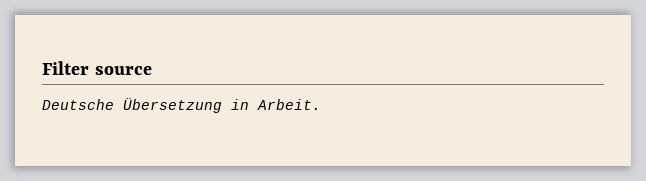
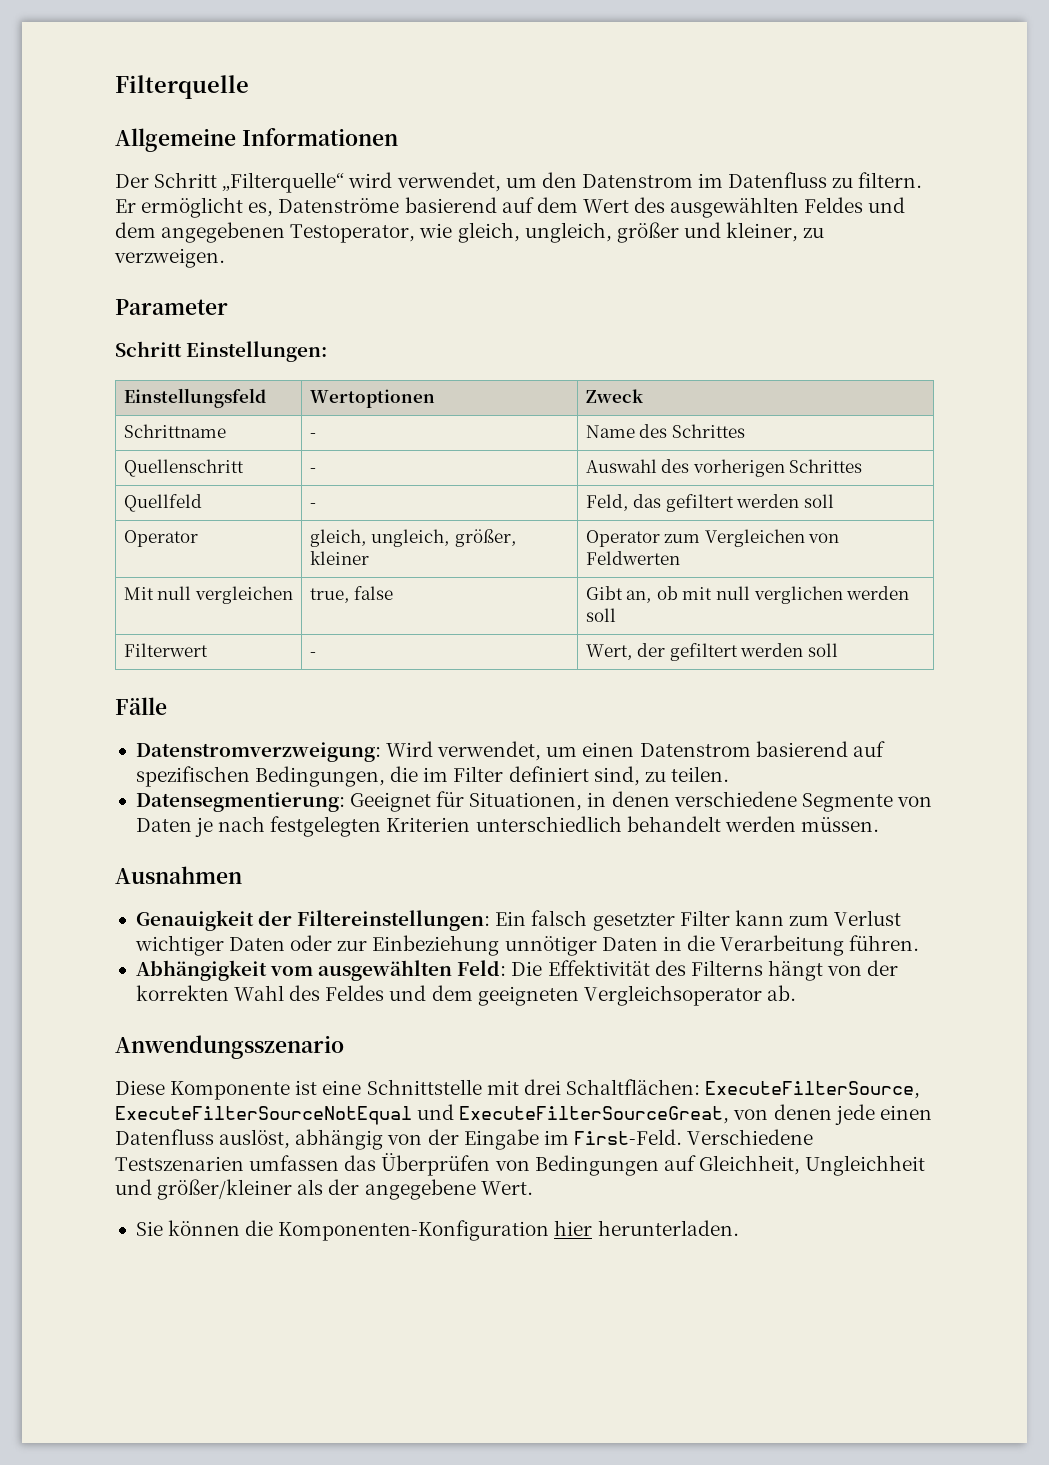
- Filter source
- Deutsche Übersetzung in Arbeit.
+ Filterquelle
+ Allgemeine Informationen
+ Der Schritt „Filterquelle“ wird verwendet, um den Datenstrom im Datenfluss zu filtern. Er ermöglicht es, Datenströme basierend auf dem Wert des ausgewählten Feldes und dem angegebenen Testoperator, wie gleich, ungleich, größer und kleiner, zu verzweigen.
+ Parameter
+ Schritt Einstellungen:
+ Einstellungsfeld | Wertoptionen | Zweck
+ Schrittname | - | Name des Schrittes
+ Quellenschritt | - | Auswahl des vorherigen Schrittes
+ Quellfeld | - | Feld, das gefiltert werden soll
+ Operator | gleich, ungleich, größer, kleiner | Operator zum Vergleichen von Feldwerten
+ Mit null vergleichen | true, false | Gibt an, ob mit null verglichen werden soll
+ Filterwert | - | Wert, der gefiltert werden soll
+ Fälle
+ Datenstromverzweigung: Wird verwendet, um einen Datenstrom basierend auf spezifischen Bedingungen, die im Filter definiert sind, zu teilen.
+ Datensegmentierung: Geeignet für Situationen, in denen verschiedene Segmente von Daten je nach festgelegten Kriterien unterschiedlich behandelt werden müssen.
+ Ausnahmen
+ Genauigkeit der Filtereinstellungen: Ein falsch gesetzter Filter kann zum Verlust wichtiger Daten oder zur Einbeziehung unnötiger Daten in die Verarbeitung führen.
+ Abhängigkeit vom ausgewählten Feld: Die Effektivität des Filterns hängt von der korrekten Wahl des Feldes und dem geeigneten Vergleichsoperator ab.
+ Anwendungsszenario
+ Diese Komponente ist eine Schnittstelle mit drei Schaltflächen: ExecuteFilterSource, ExecuteFilterSourceNotEqual und ExecuteFilterSourceGreat, von denen jede einen Datenfluss auslöst, abhängig von der Eingabe im First-Feld. Verschiedene Testszenarien umfassen das Überprüfen von Bedingungen auf Gleichheit, Ungleichheit und größer/kleiner als der angegebene Wert.
+ Sie können die Komponenten-Konfiguration hier herunterladen.

